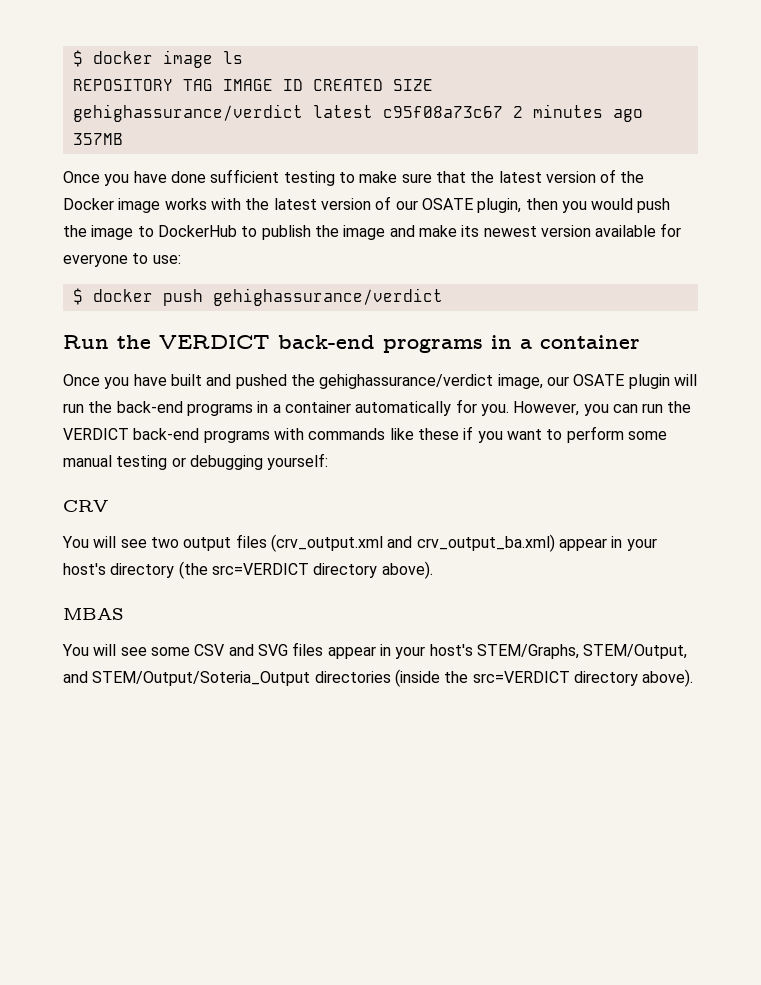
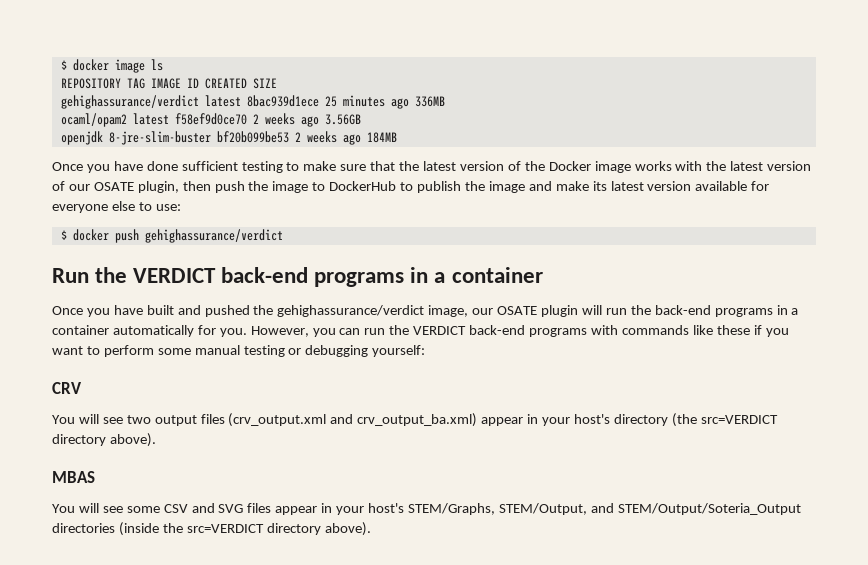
- gehighassurance/verdict latest c95f08a73c67 2 minutes ago 357MB
+ gehighassurance/verdict latest 8bac939d1ece 25 minutes ago 336MB
+ ocaml/opam2 latest f58ef9d0ce70 2 weeks ago 3.56GB
+ openjdk 8-jre-slim-buster bf20b099be53 2 weeks ago 184MB
- Once you have done sufficient testing to make sure that the latest version of the Docker image works with the latest version of our OSATE plugin, then you would push the image to DockerHub to publish the image and make its newest version available for everyone to use:
+ Once you have done sufficient testing to make sure that the latest version of the Docker image works with the latest version of our OSATE plugin, then push the image to DockerHub to publish the image and make its latest version available for everyone else to use:

